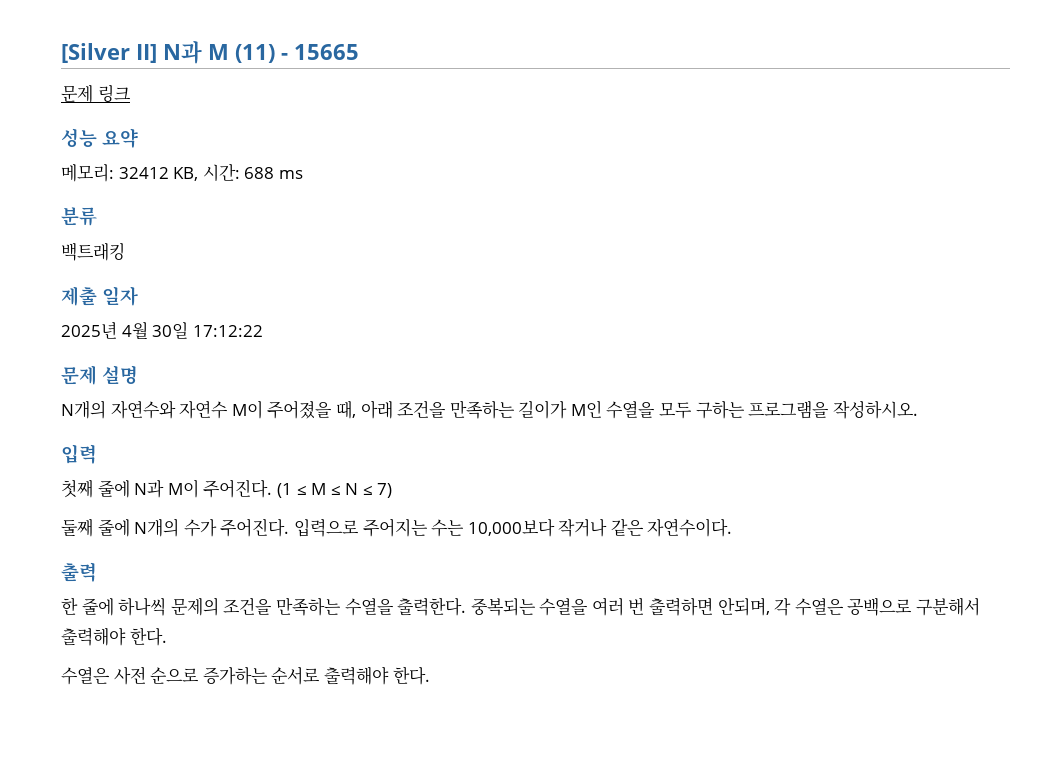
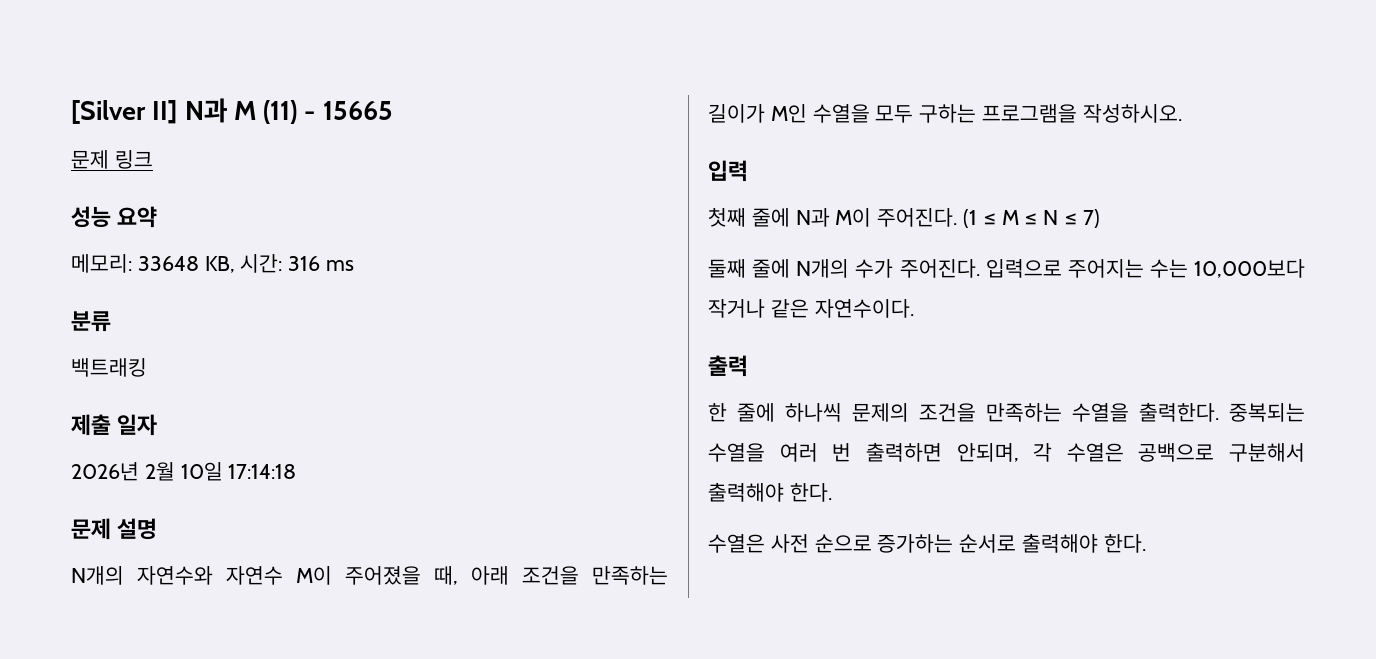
- 메모리: 32412 KB, 시간: 688 ms
+ 메모리: 33648 KB, 시간: 316 ms
- 2025년 4월 30일 17:12:22
+ 2026년 2월 10일 17:14:18

